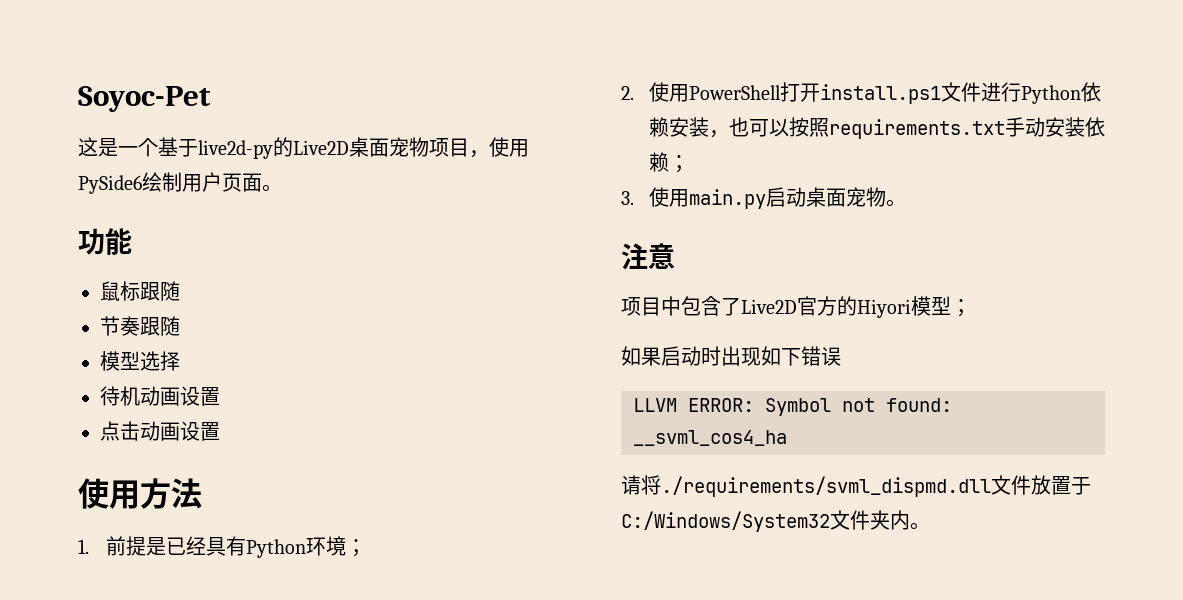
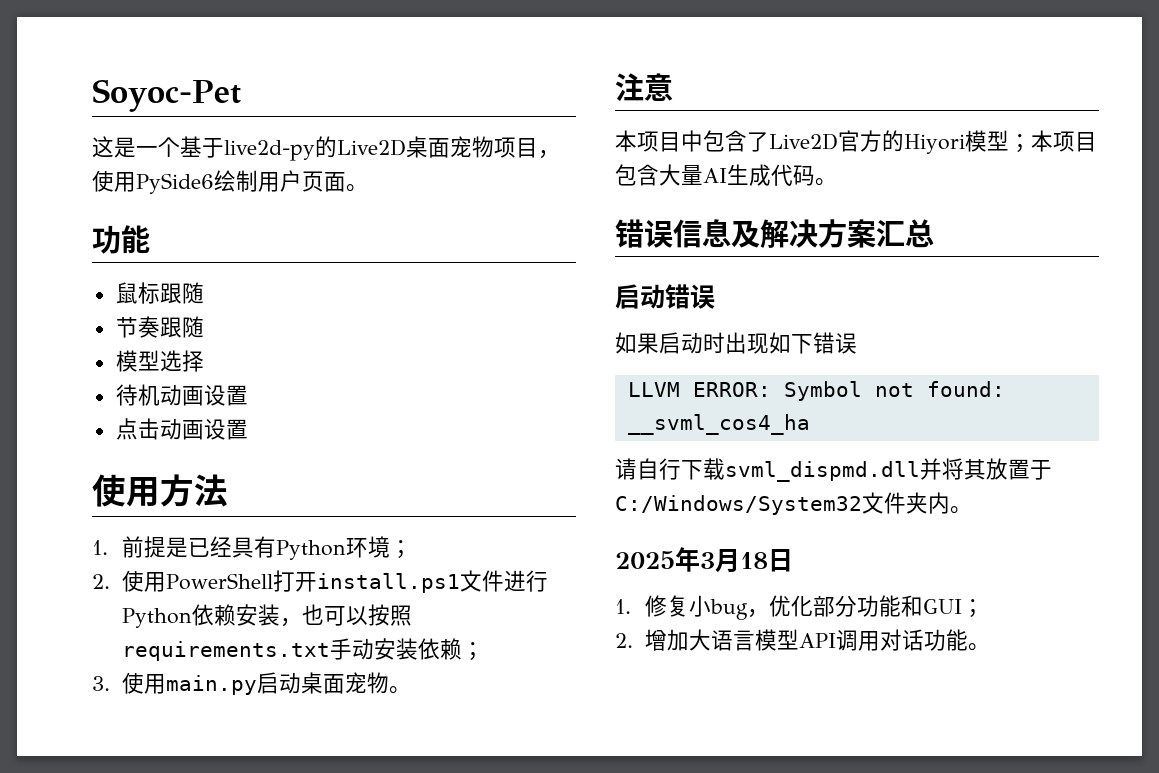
- 项目中包含了Live2D官方的Hiyori模型；
+ 本项目中包含了Live2D官方的Hiyori模型；本项目包含大量AI生成代码。
+ 错误信息及解决方案汇总
+ 启动错误
- 请将./requirements/svml_dispmd.dll文件放置于C:/Windows/System32文件夹内。
+ 请自行下载svml_dispmd.dll并将其放置于C:/Windows/System32文件夹内。
+ 2025年3月18日
+ 1.修复小bug，优化部分功能和GUI；
+ 2.增加大语言模型API调用对话功能。

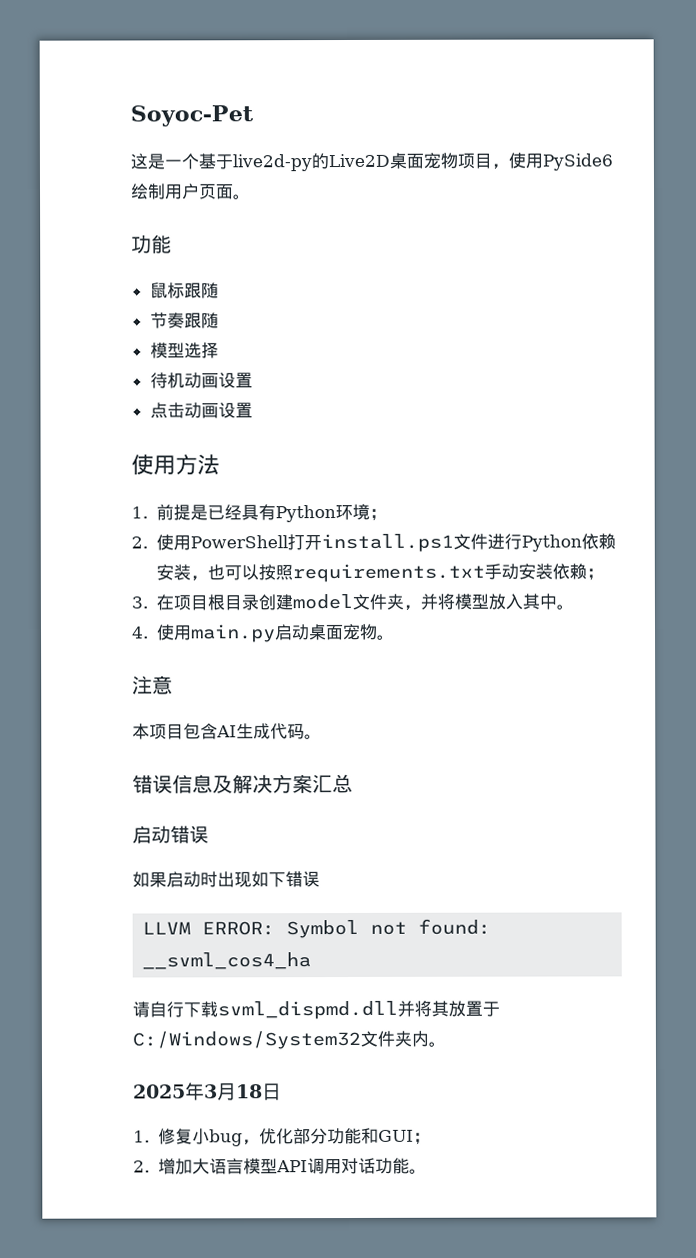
- 3.使用main.py启动桌面宠物。
+ 3.在项目根目录创建model文件夹，并将模型放入其中。
+ 4.使用main.py启动桌面宠物。
- 本项目中包含了Live2D官方的Hiyori模型；本项目包含大量AI生成代码。
+ 本项目包含AI生成代码。

